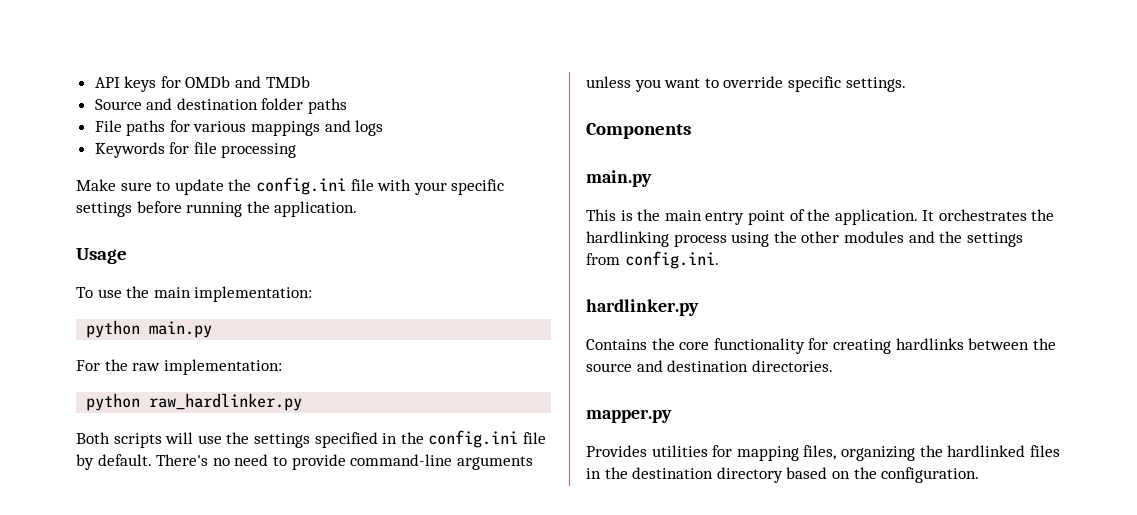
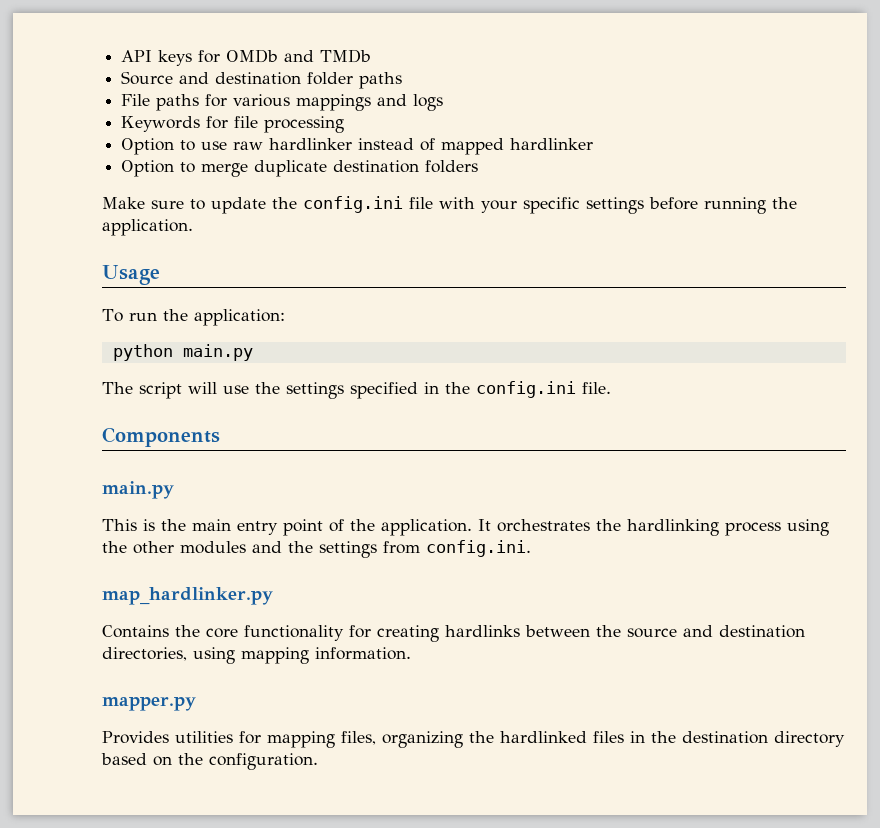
+ Option to use raw hardlinker instead of mapped hardlinker
+ Option to merge duplicate destination folders
- To use the main implementation:
+ To run the application:
  python main.py
- For the raw implementation:
- python raw_hardlinker.py
- Both scripts will use the settings specified in the config.ini file by default. There's no need to provide command-line arguments unless you want to override specific settings.
+ The script will use the settings specified in the config.ini file.
- hardlinker.py
+ map_hardlinker.py
- Contains the core functionality for creating hardlinks between the source and destination directories.
+ Contains the core functionality for creating hardlinks between the source and destination directories, using mapping information.

